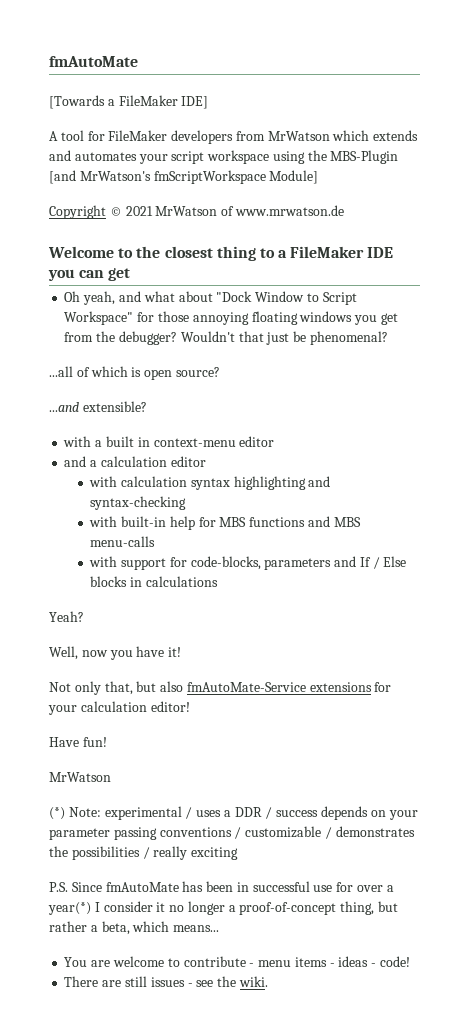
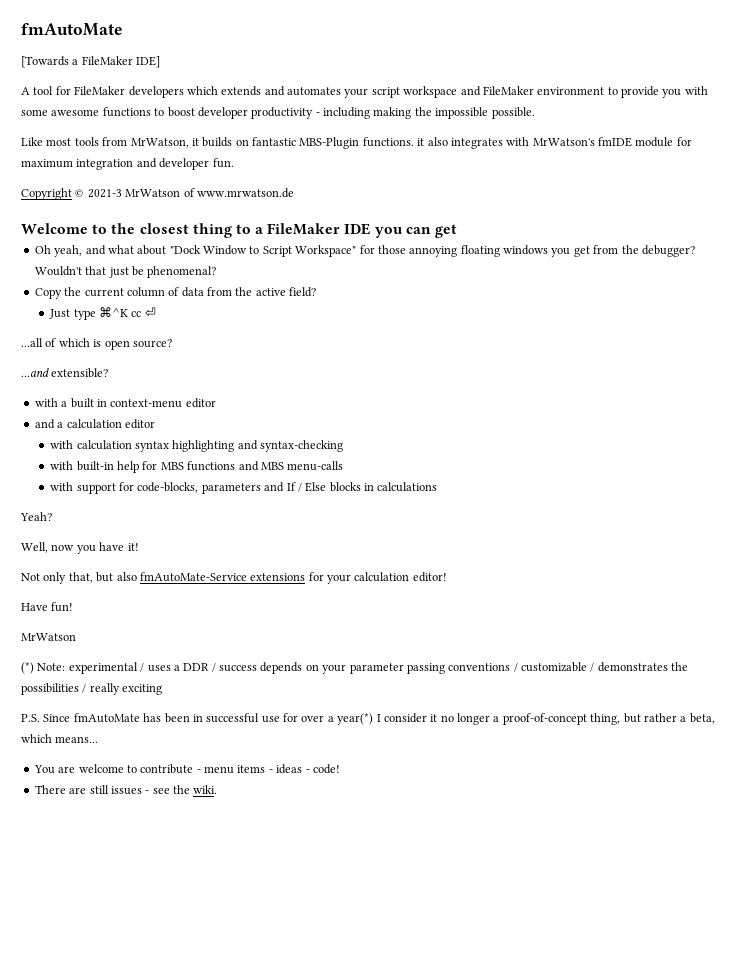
- A tool for FileMaker developers from MrWatson which extends and automates your script workspace using the MBS-Plugin [and MrWatson's fmScriptWorkspace Module]
+ A tool for FileMaker developers which extends and automates your script workspace and FileMaker environment to provide you with some awesome functions to boost developer productivity - including making the impossible possible.
+ Like most tools from MrWatson, it builds on fantastic MBS-Plugin functions. it also integrates with MrWatson's fmIDE module for maximum integration and developer fun.
- Copyright © 2021 MrWatson of www.mrwatson.de
+ Copyright © 2021-3 MrWatson of www.mrwatson.de
+ Copy the current column of data from the active field?
+ Just type ⌘⌃K cc ⏎

